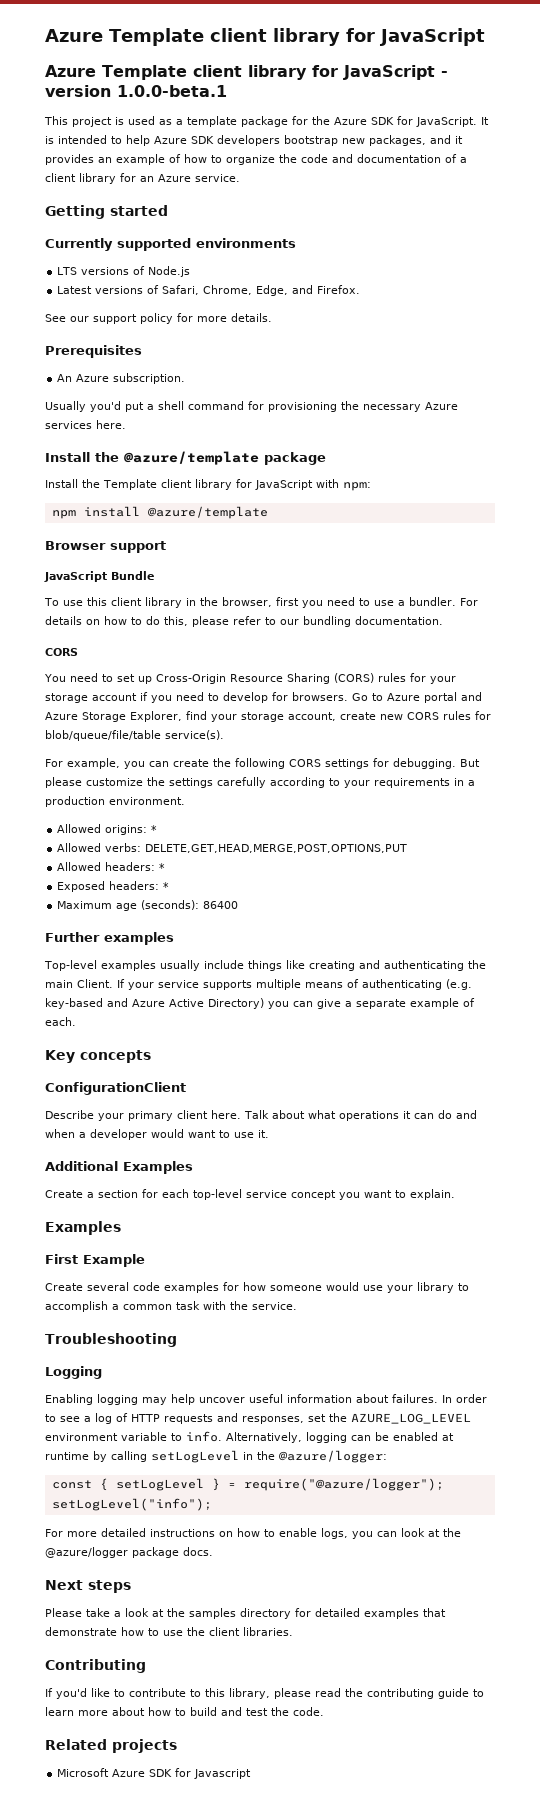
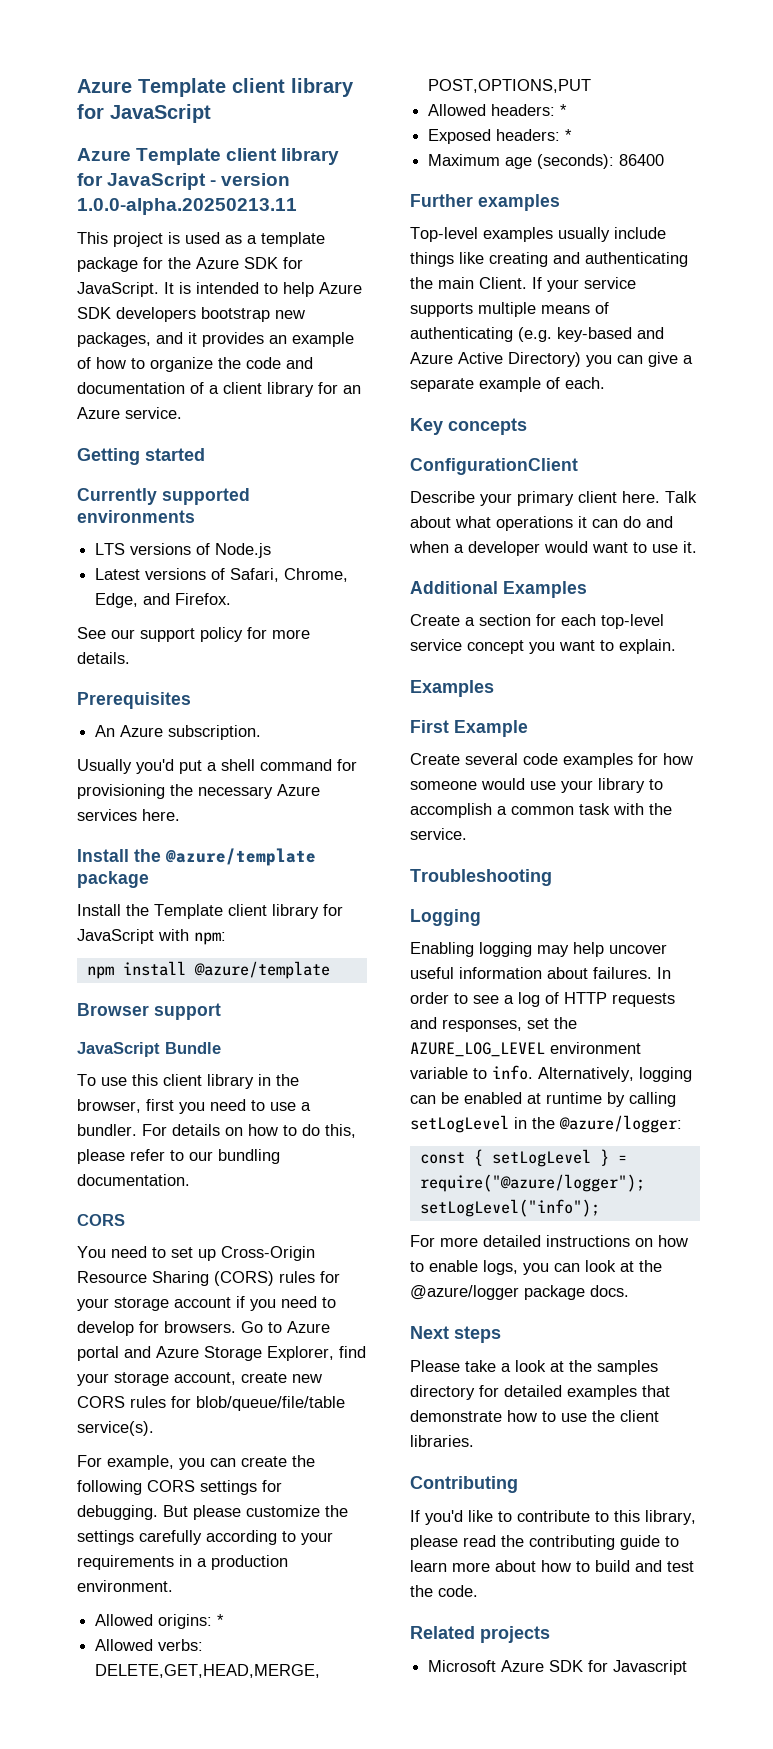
- Azure Template client library for JavaScript - version 1.0.0-beta.1
+ Azure Template client library for JavaScript - version 1.0.0-alpha.20250213.11

